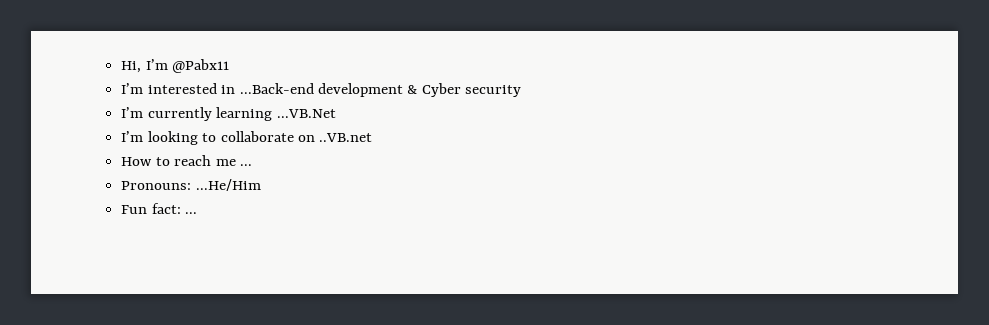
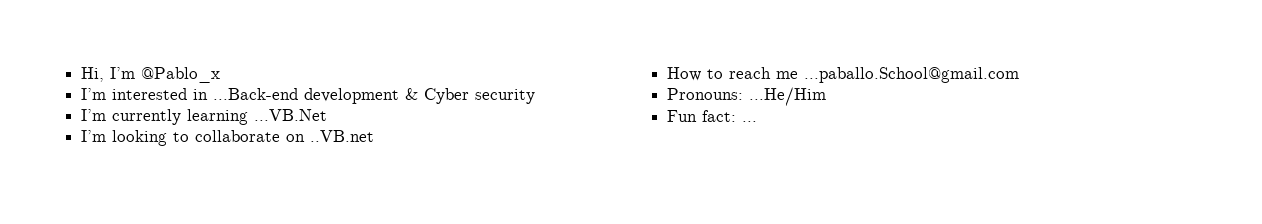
- Hi, I’m @Pabx11
+ Hi, I’m @Pablo_x
- How to reach me ...
+ How to reach me ...paballo.School@gmail.com

